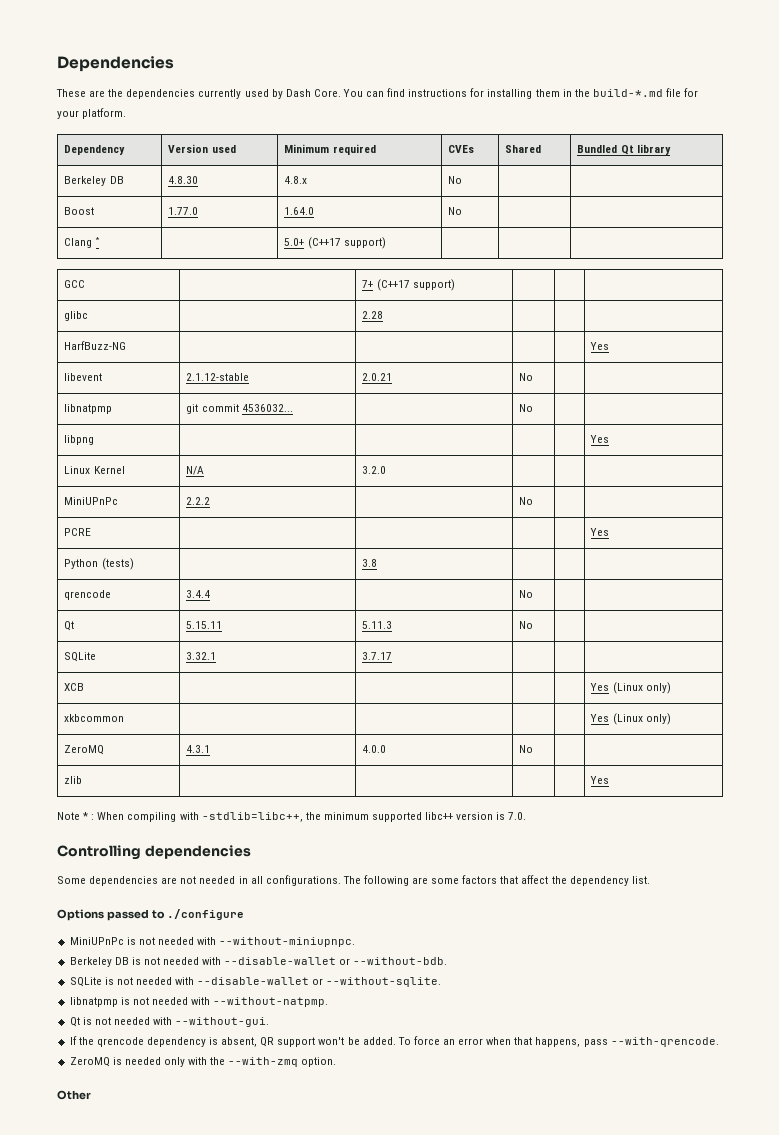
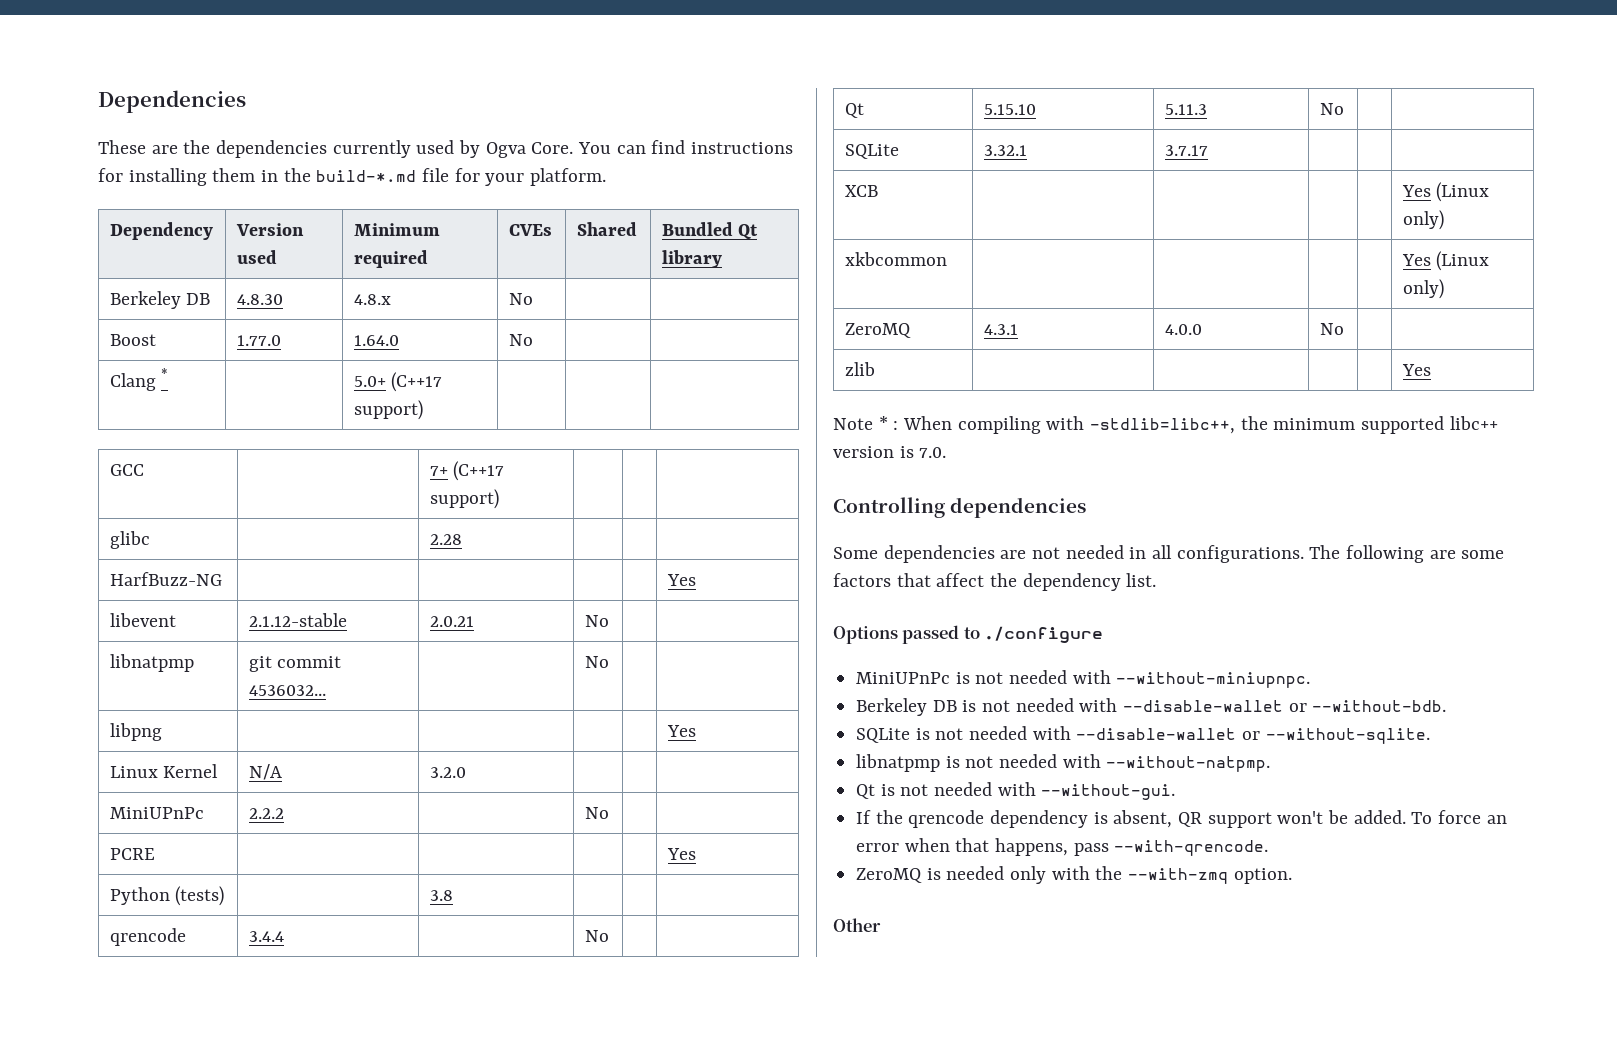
- These are the dependencies currently used by Dash Core.
+ These are the dependencies currently used by Ogva Core.
- Qt | 5.15.11 | 5.11.3 | No | |
+ Qt | 5.15.10 | 5.11.3 | No | |

